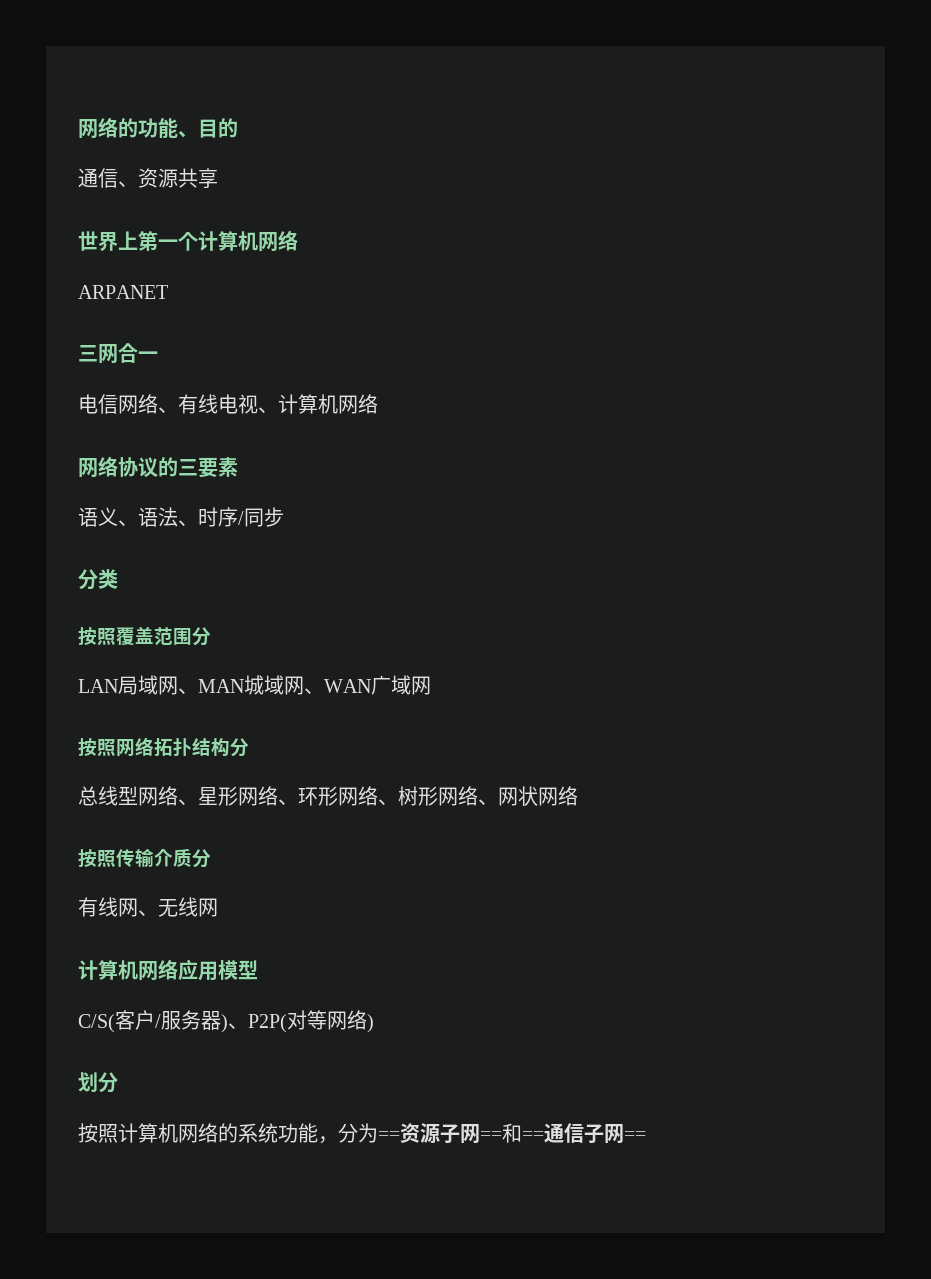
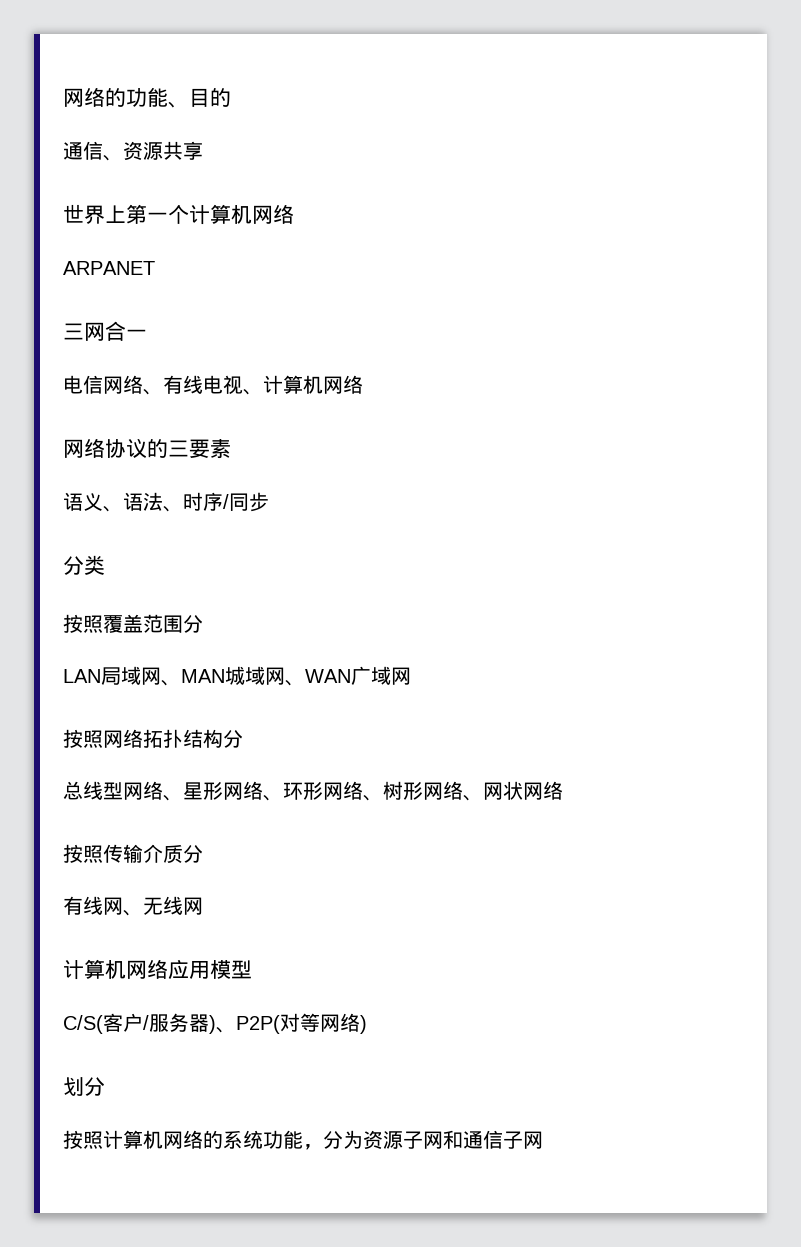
- 按照计算机网络的系统功能，分为==资源子网==和==通信子网==
+ 按照计算机网络的系统功能，分为资源子网和通信子网

